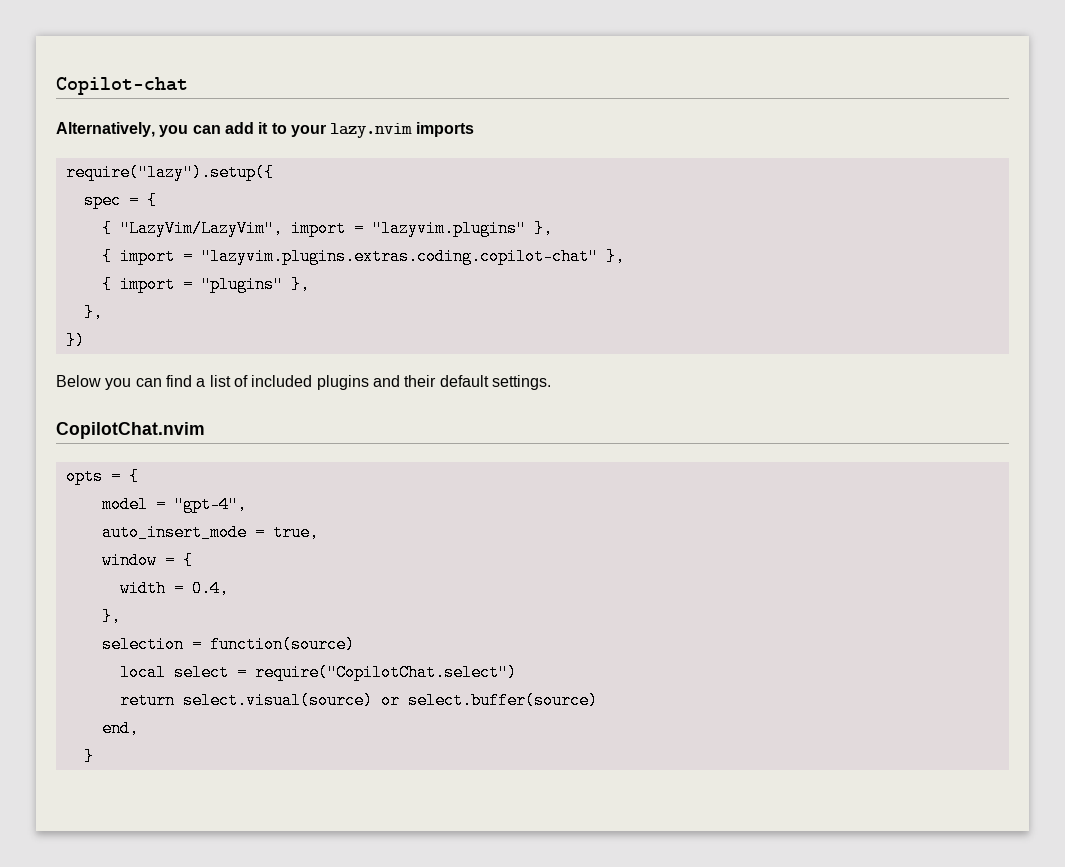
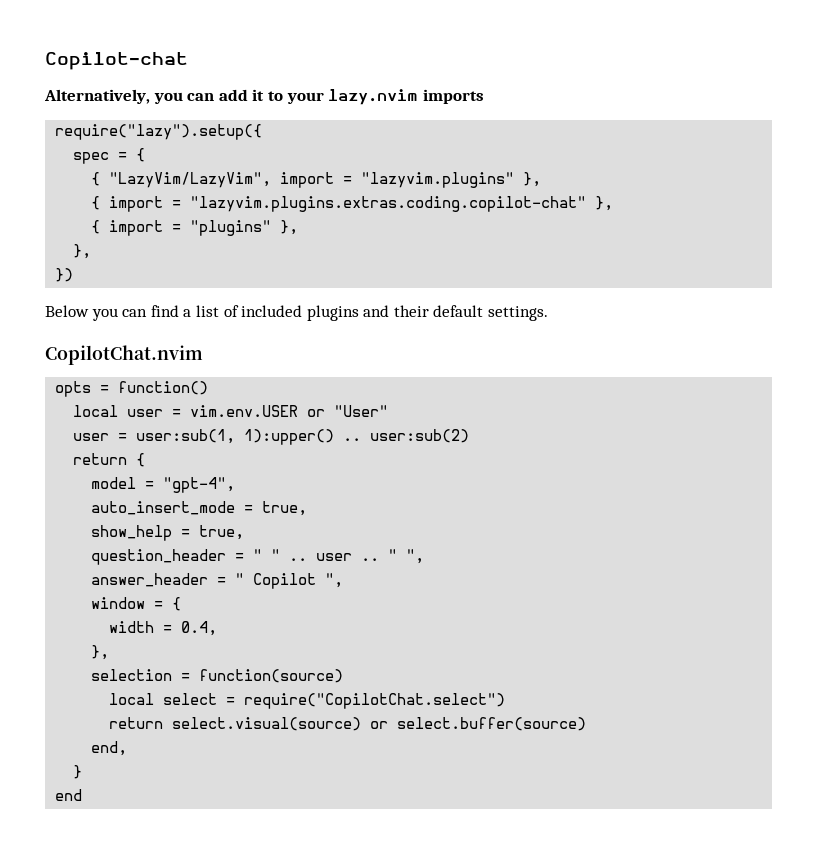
- opts = {
+ opts = function()
+ local user = vim.env.USER or "User"
+ user = user:sub(1, 1):upper() .. user:sub(2)
+ return {
+ show_help = true,
+ question_header = " " .. user .. " ",
+ answer_header = " Copilot ",
+ end

